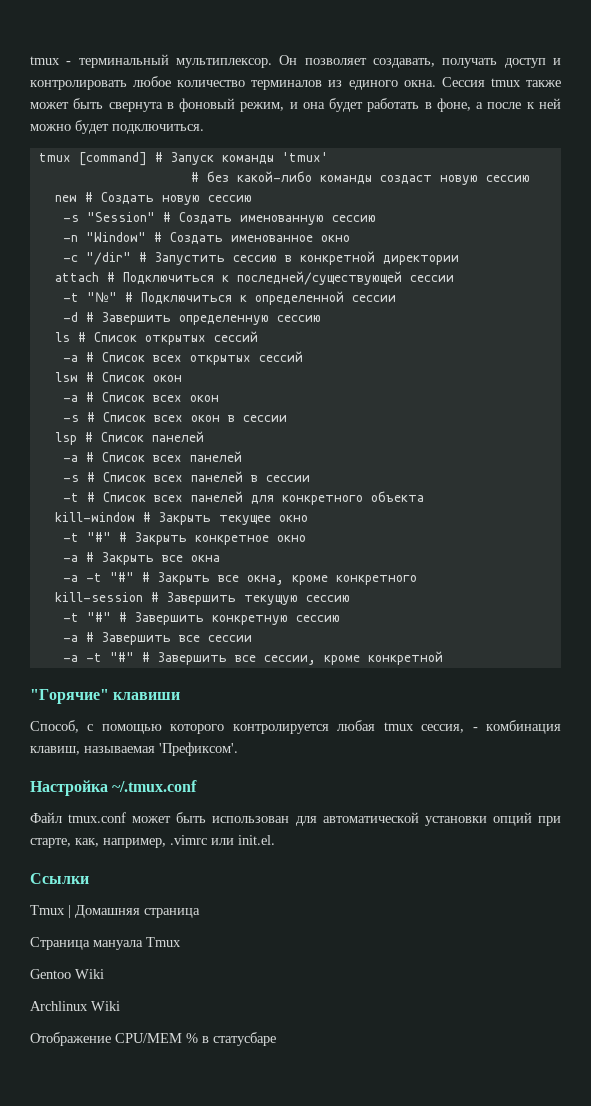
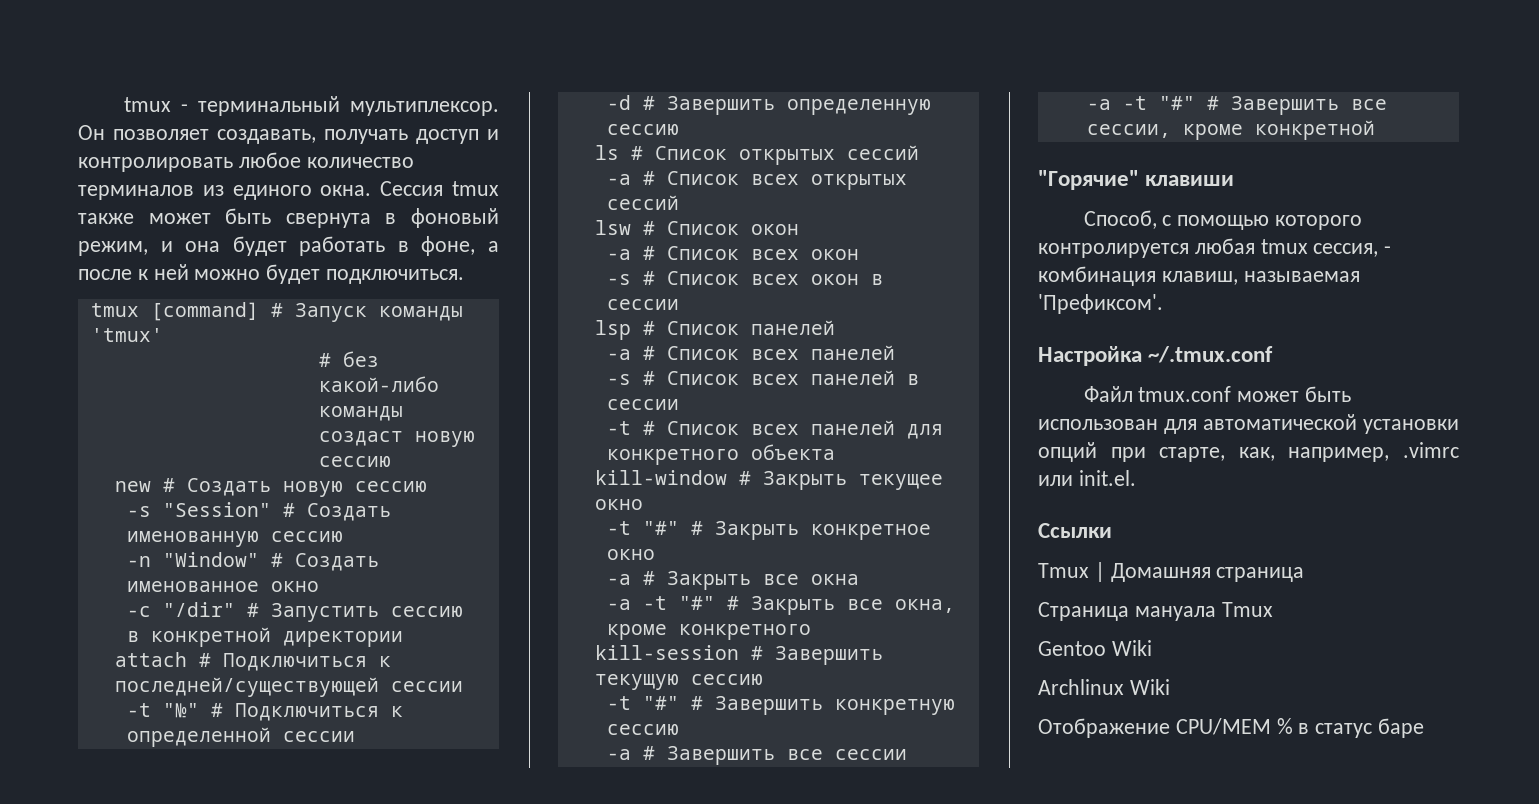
- Отображение CPU/MEM % в статусбаре
+ Отображение CPU/MEM % в статус баре

